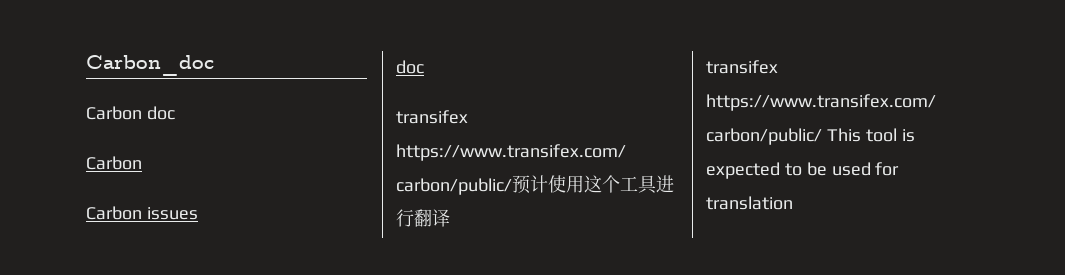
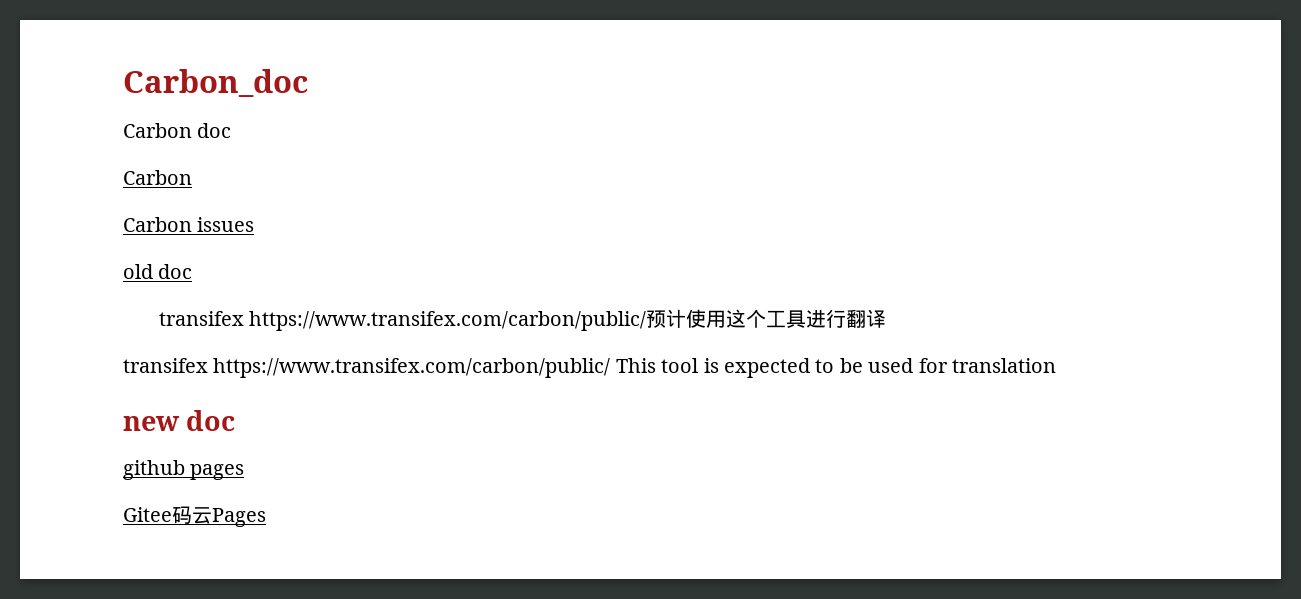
  Carbon issues
- doc
+ old doc
+ new doc
+ github pages
+ Gitee码云Pages

